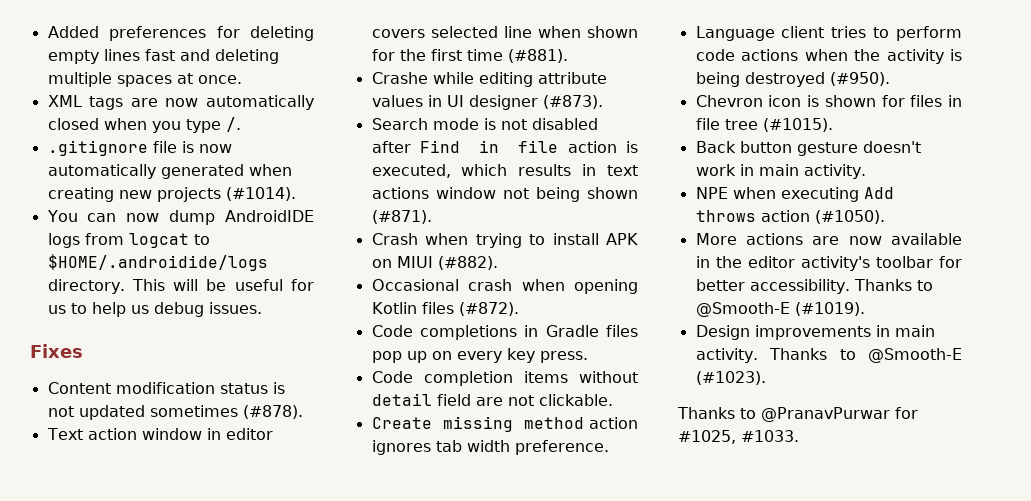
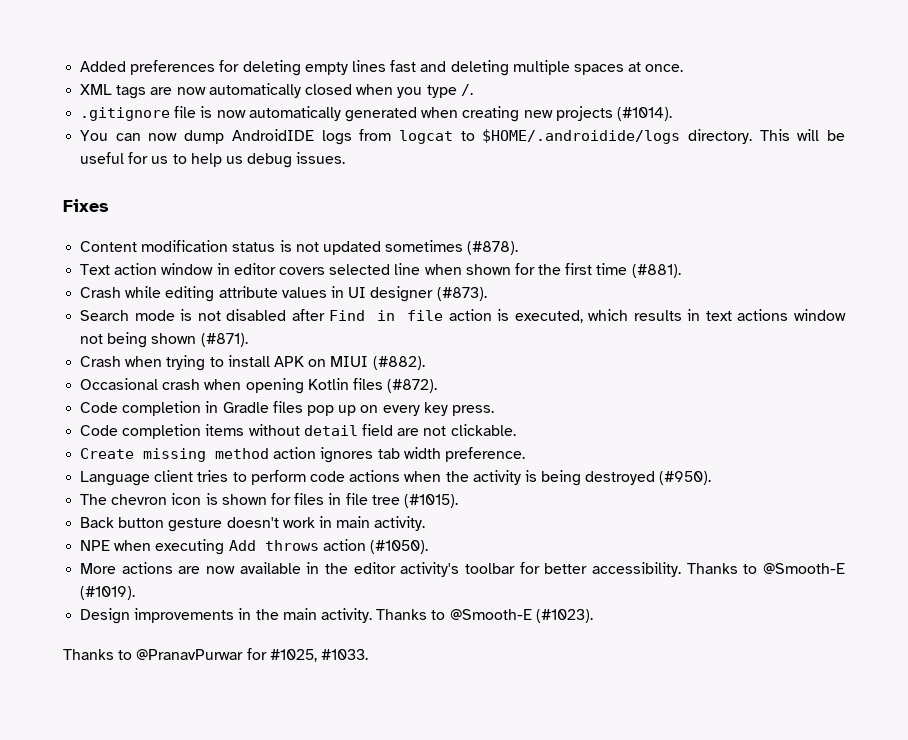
- Crashe while editing attribute values in UI designer (#873).
+ Crash while editing attribute values in UI designer (#873).
- Code completions in Gradle files pop up on every key press.
+ Code completion in Gradle files pop up on every key press.
- Chevron icon is shown for files in file tree (#1015).
+ The chevron icon is shown for files in file tree (#1015).
- Design improvements in main activity.
+ Design improvements in the main activity.

